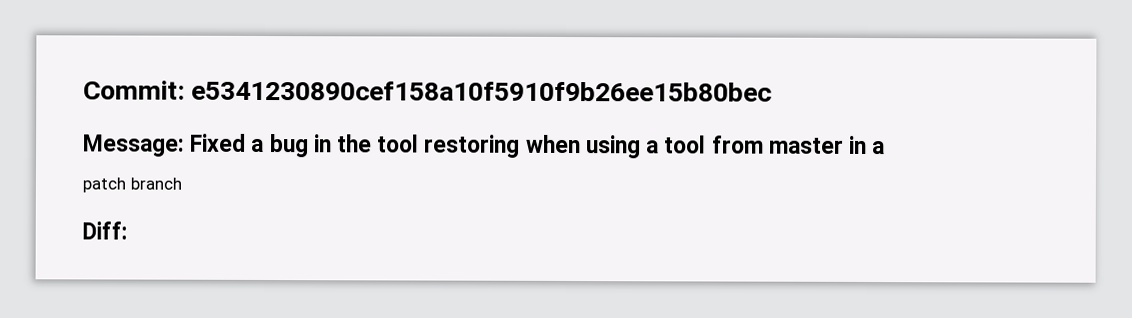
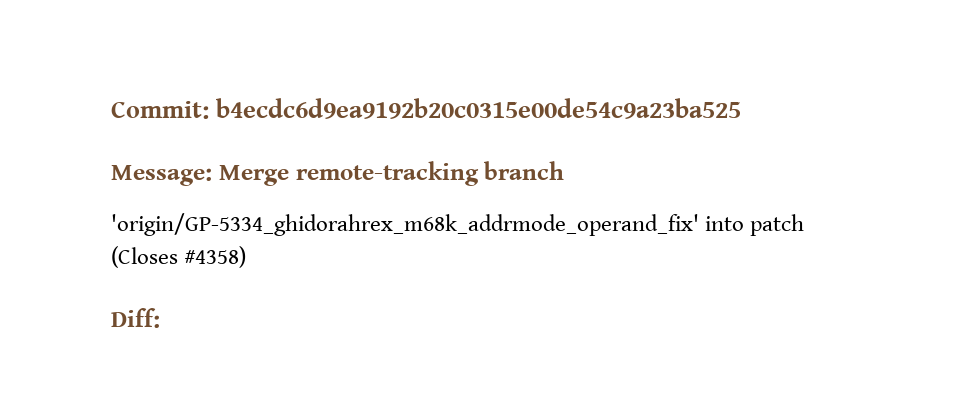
- Commit: e5341230890cef158a10f5910f9b26ee15b80bec
+ Commit: b4ecdc6d9ea9192b20c0315e00de54c9a23ba525
- Message: Fixed a bug in the tool restoring when using a tool from master in a
- patch branch
+ Message: Merge remote-tracking branch
+ 'origin/GP-5334_ghidorahrex_m68k_addrmode_operand_fix' into patch (Closes #4358)

